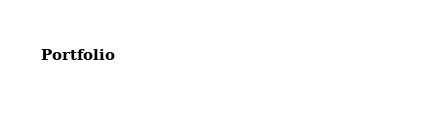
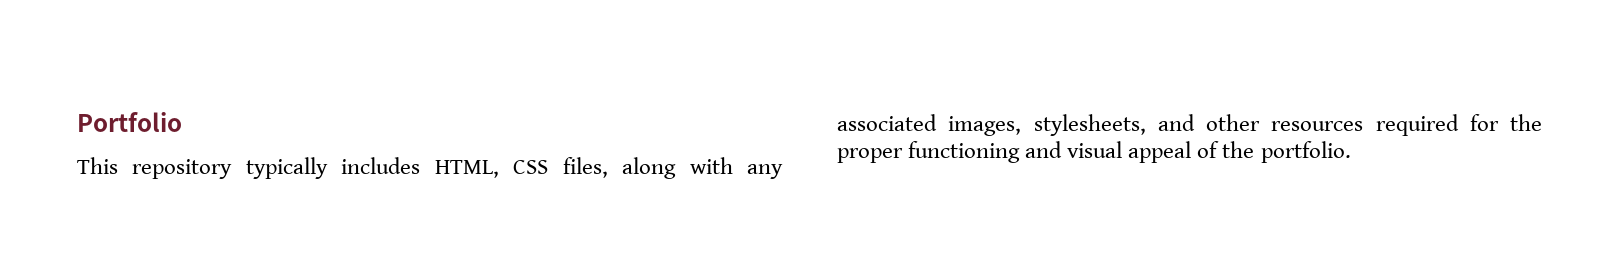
+ This repository typically includes HTML, CSS files, along with any associated images, stylesheets, and other resources required for the proper functioning and visual appeal of the portfolio.

